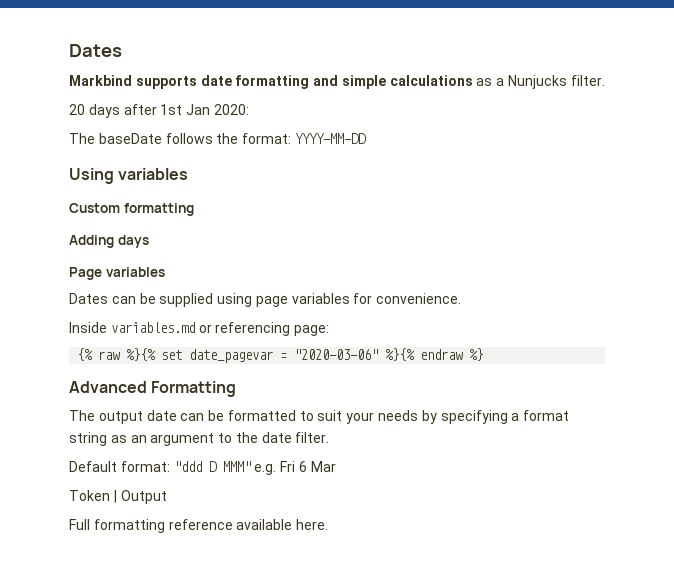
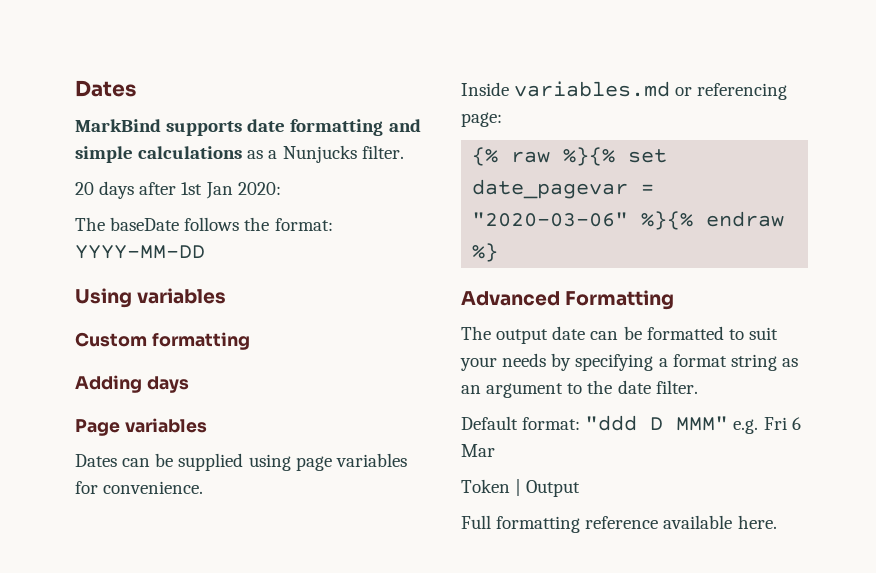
- Markbind supports date formatting and simple calculations as a Nunjucks filter.
+ MarkBind supports date formatting and simple calculations as a Nunjucks filter.

